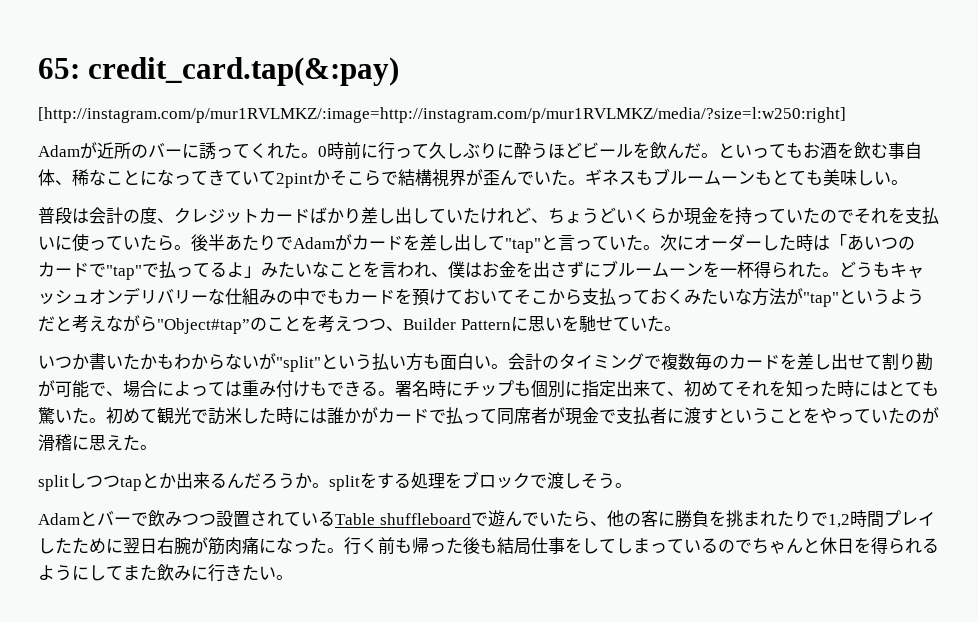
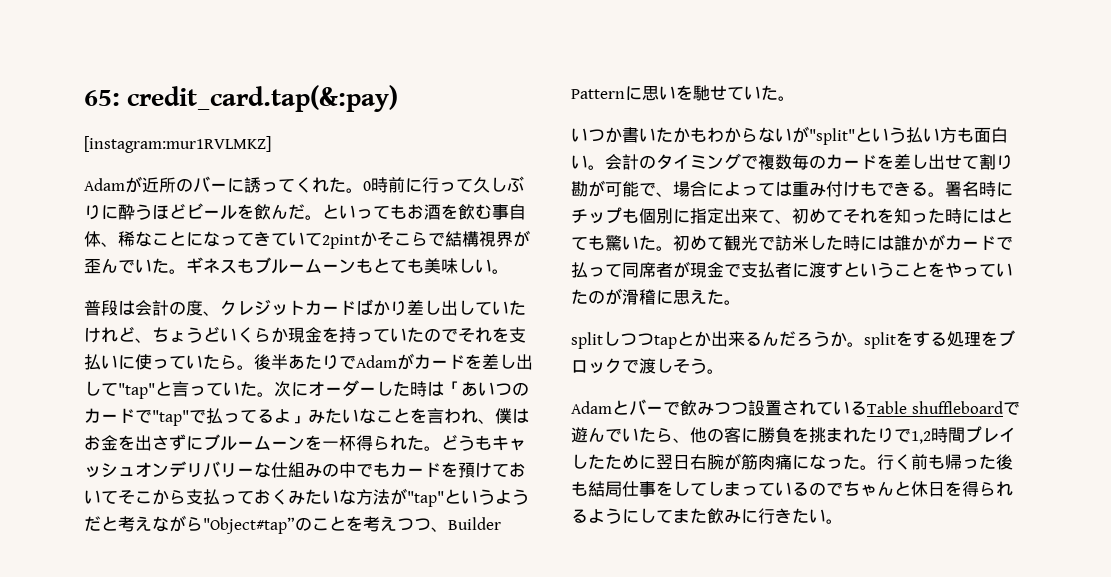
- [http://instagram.com/p/mur1RVLMKZ/:image=http://instagram.com/p/mur1RVLMKZ/media/?size=l:w250:right]
+ [instagram:mur1RVLMKZ]

